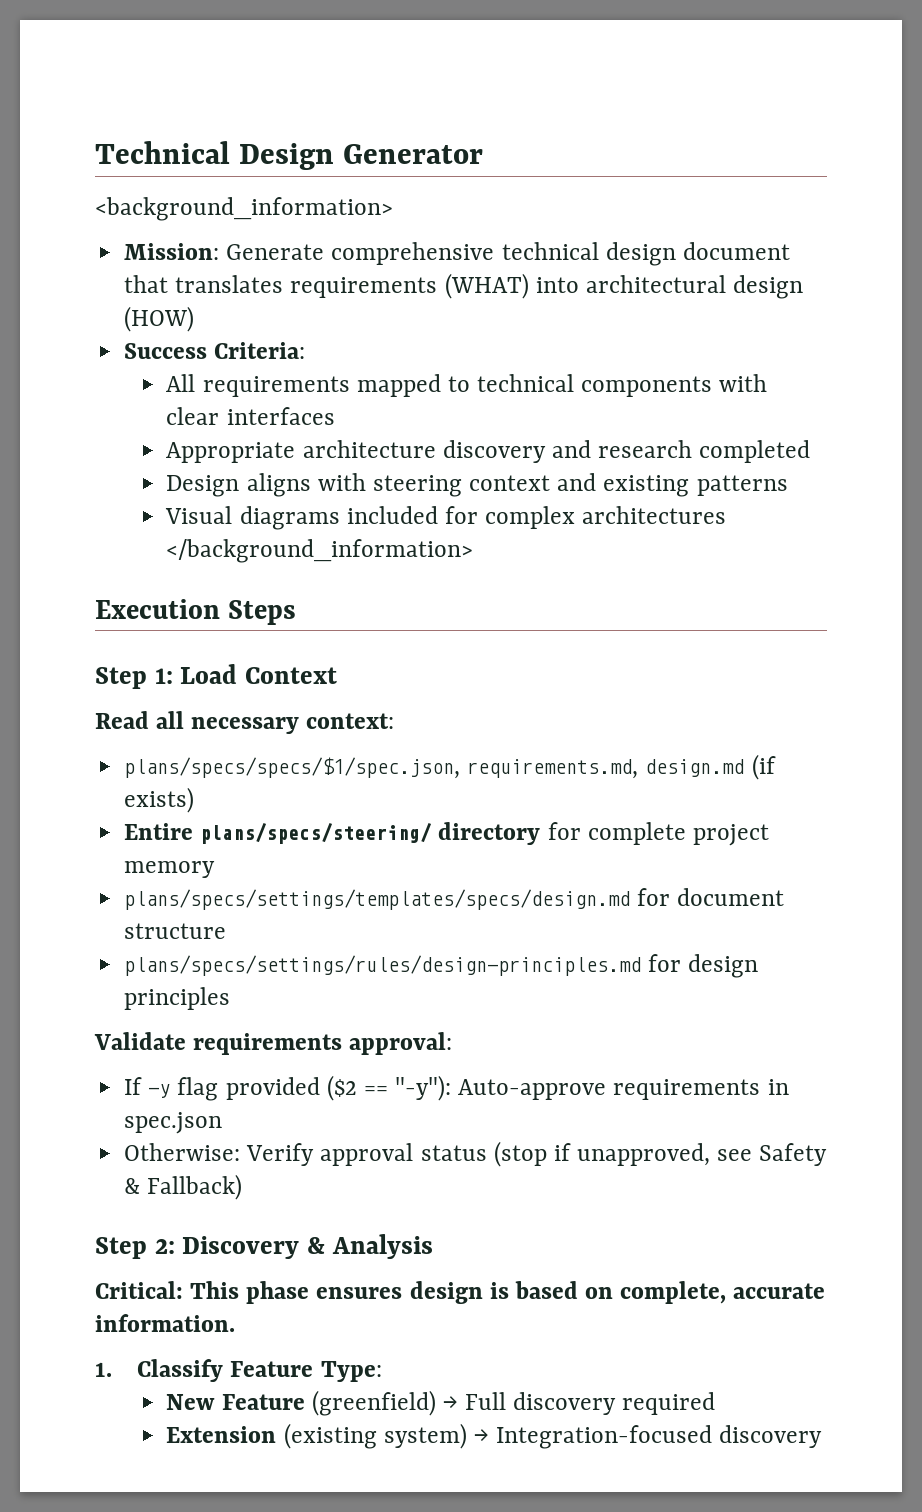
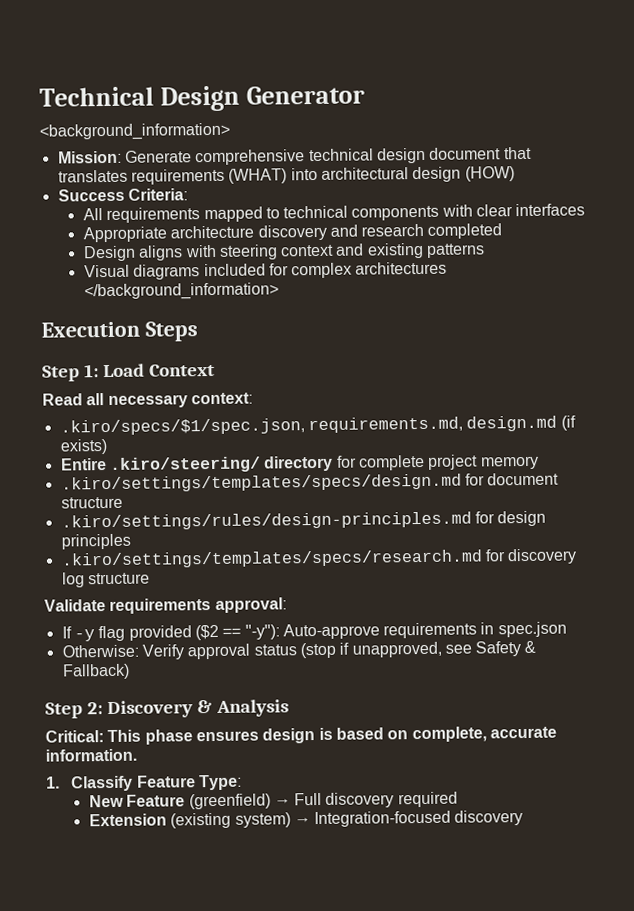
- plans/specs/specs/$1/spec.json, requirements.md, design.md (if exists)
+ .kiro/specs/$1/spec.json, requirements.md, design.md (if exists)
- Entire plans/specs/steering/ directory for complete project memory
+ Entire .kiro/steering/ directory for complete project memory
- plans/specs/settings/templates/specs/design.md for document structure
+ .kiro/settings/templates/specs/design.md for document structure
- plans/specs/settings/rules/design-principles.md for design principles
+ .kiro/settings/rules/design-principles.md for design principles
+ .kiro/settings/templates/specs/research.md for discovery log structure

